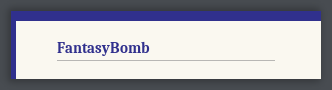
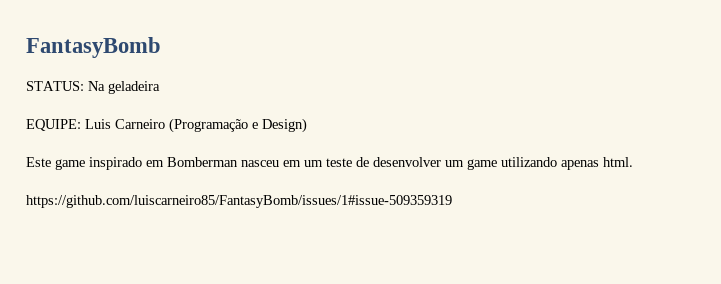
+ STATUS: Na geladeira
+ EQUIPE: Luis Carneiro (Programação e Design)
+ Este game inspirado em Bomberman nasceu em um teste de desenvolver um game utilizando apenas html.
+ https://github.com/luiscarneiro85/FantasyBomb/issues/1#issue-509359319

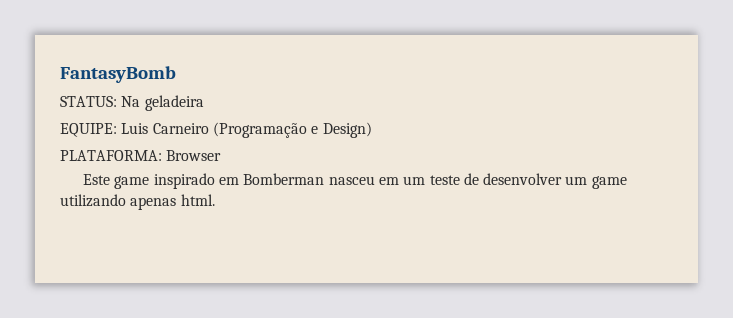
+ PLATAFORMA: Browser
- https://github.com/luiscarneiro85/FantasyBomb/issues/1#issue-509359319

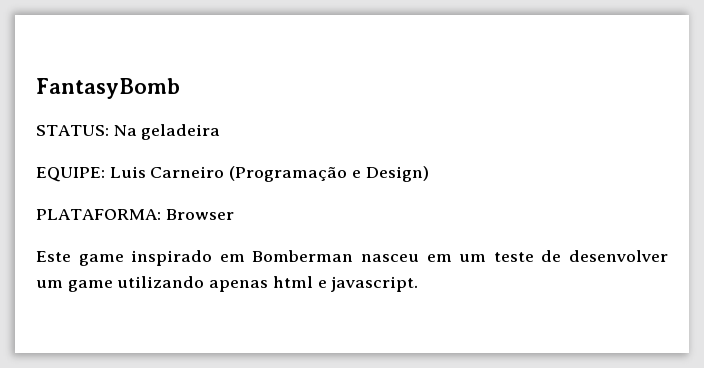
- Este game inspirado em Bomberman nasceu em um teste de desenvolver um game utilizando apenas html.
+ Este game inspirado em Bomberman nasceu em um teste de desenvolver um game utilizando apenas html e javascript.

